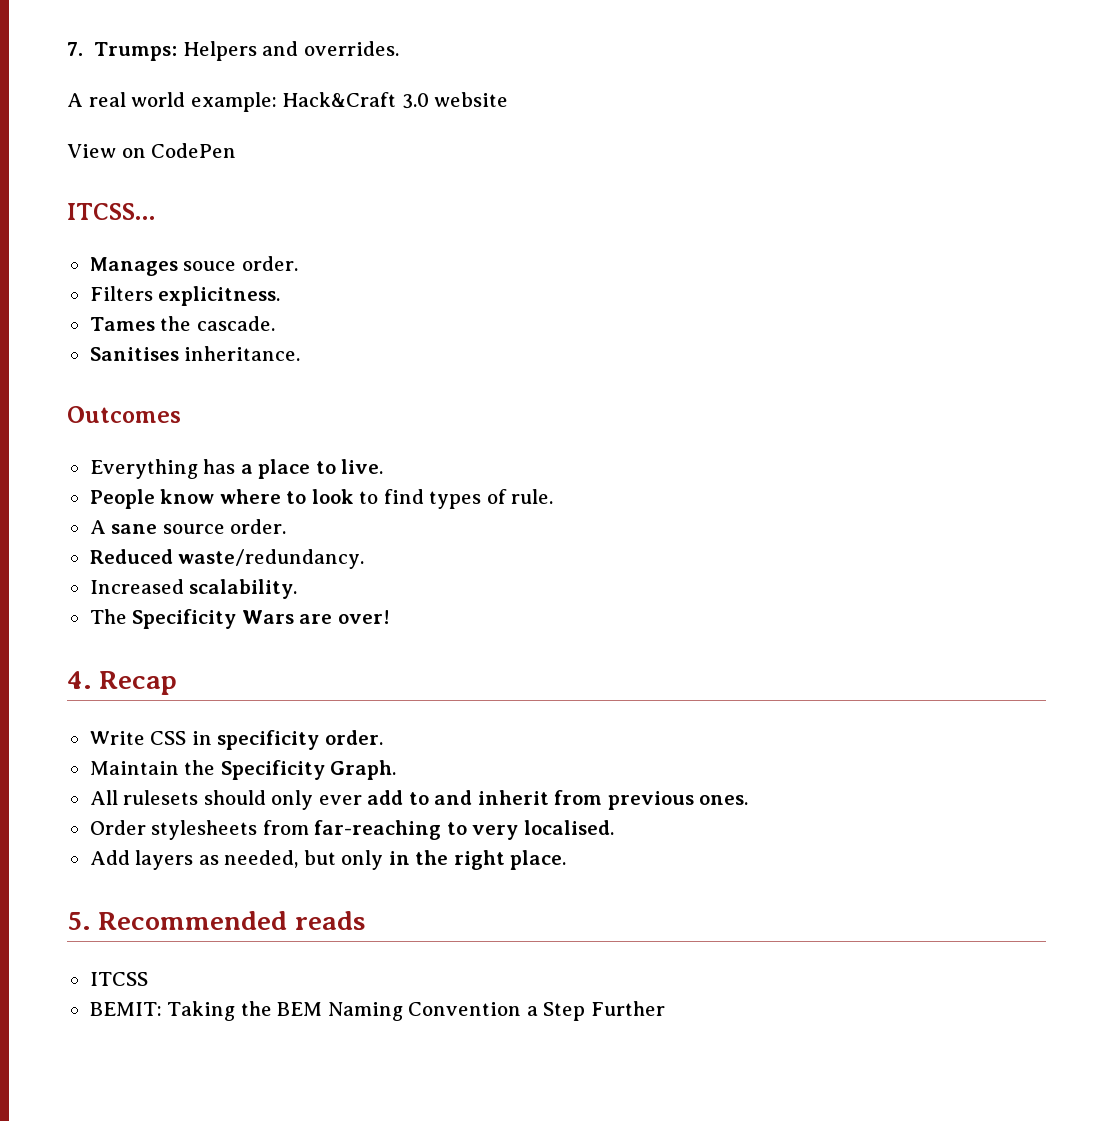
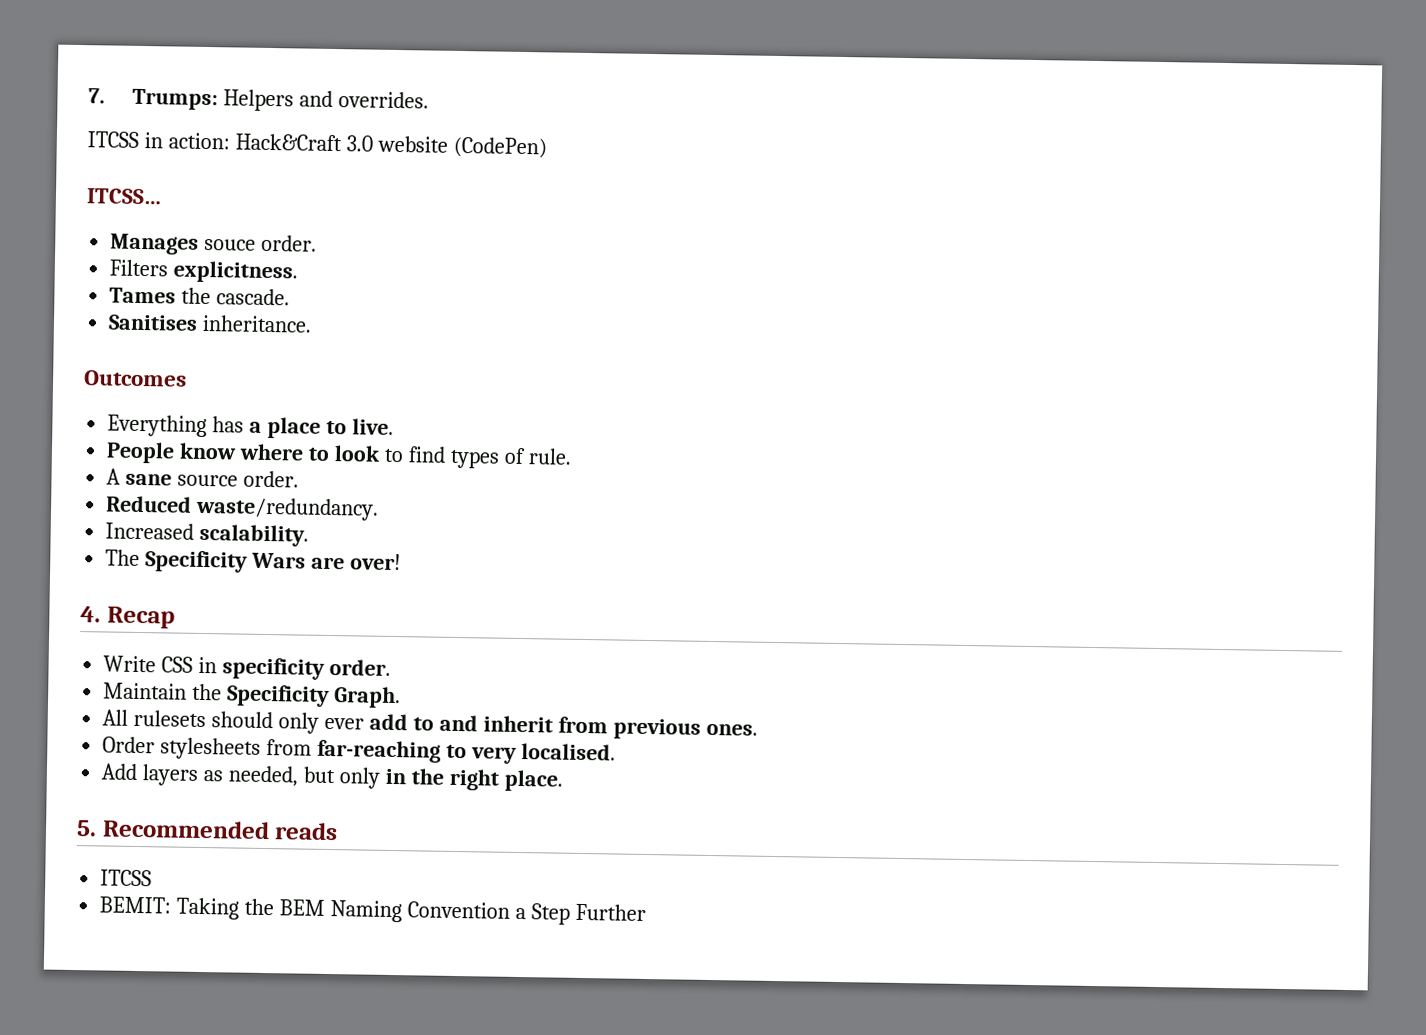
- A real world example: Hack&Craft 3.0 website
- View on CodePen
+ ITCSS in action: Hack&Craft 3.0 website (CodePen)

